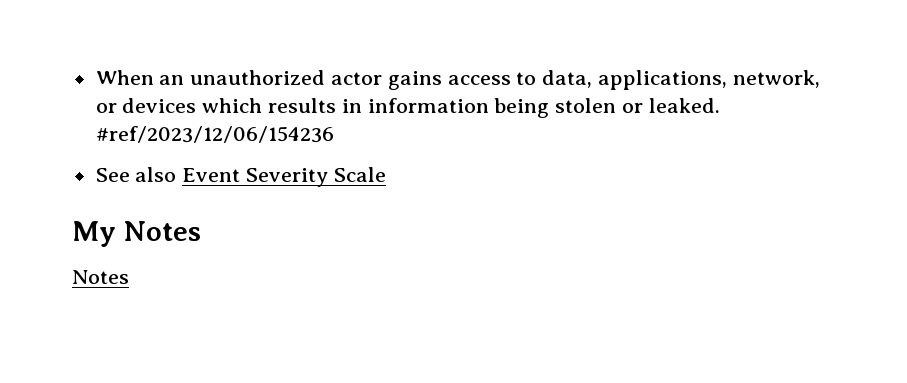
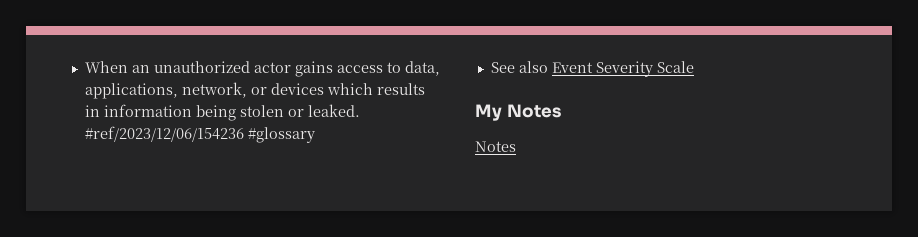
- #ref/2023/12/06/154236
+ #ref/2023/12/06/154236 #glossary

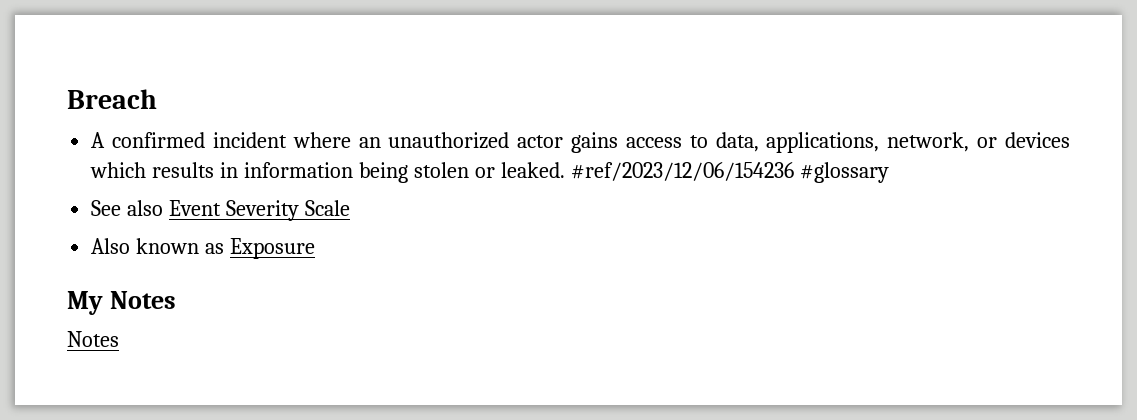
- When an unauthorized actor gains access to data, applications, network, or devices which results in information being stolen or leaked.
+ Breach
+ A confirmed incident where an unauthorized actor gains access to data, applications, network, or devices which results in information being stolen or leaked.
+ Also known as Exposure

